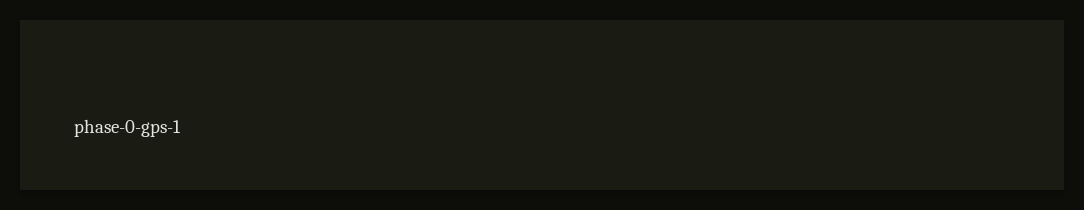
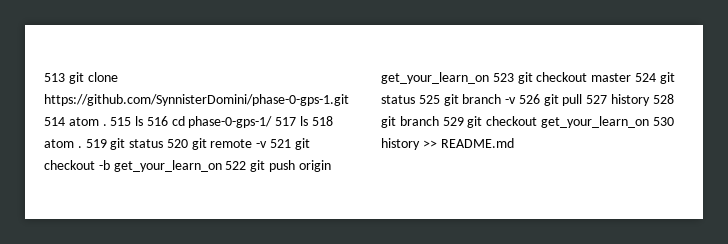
- phase-0-gps-1
+ 513 git clone https://github.com/SynnisterDomini/phase-0-gps-1.git 514 atom . 515 ls 516 cd phase-0-gps-1/ 517 ls 518 atom . 519 git status 520 git remote -v 521 git checkout -b get_your_learn_on 522 git push origin get_your_learn_on 523 git checkout master 524 git status 525 git branch -v 526 git pull 527 history 528 git branch 529 git checkout get_your_learn_on 530 history >> README.md

